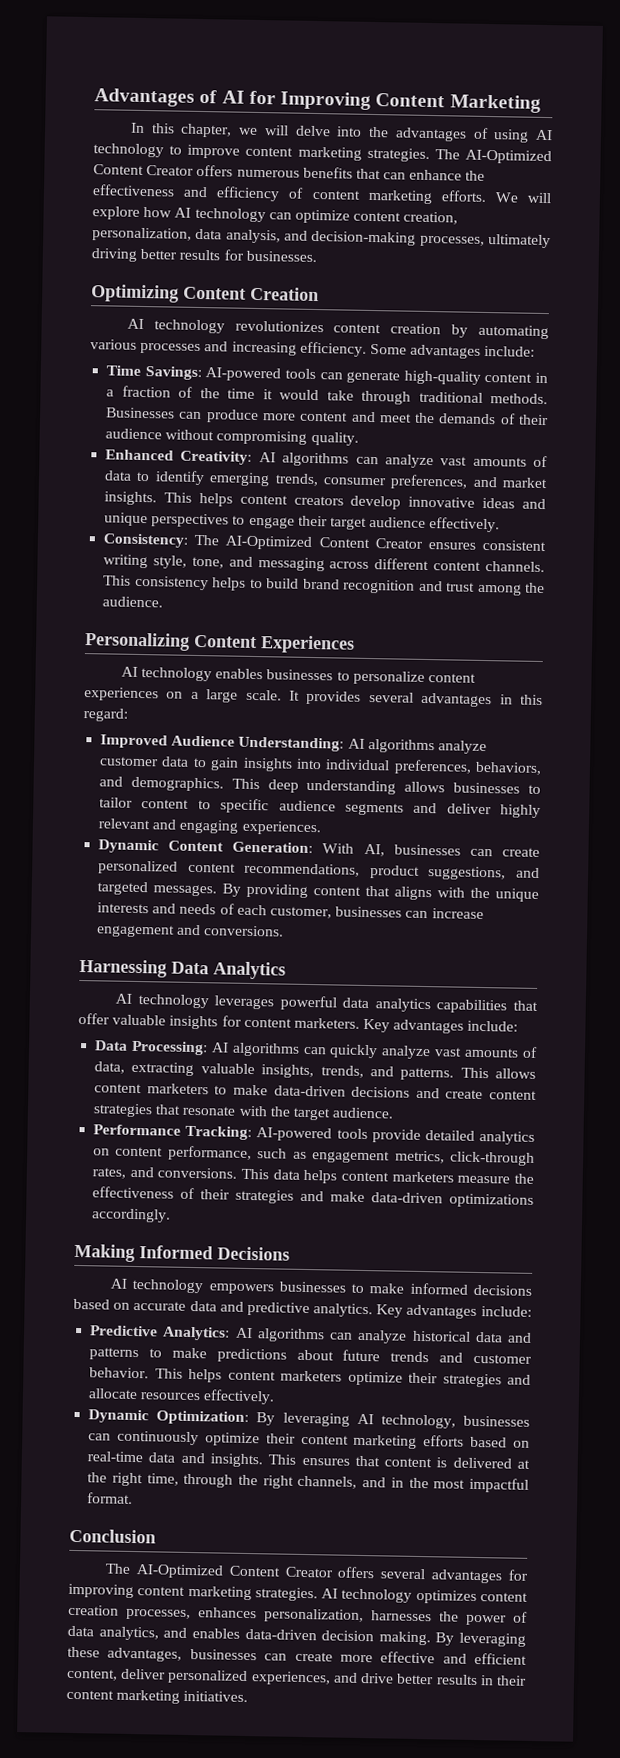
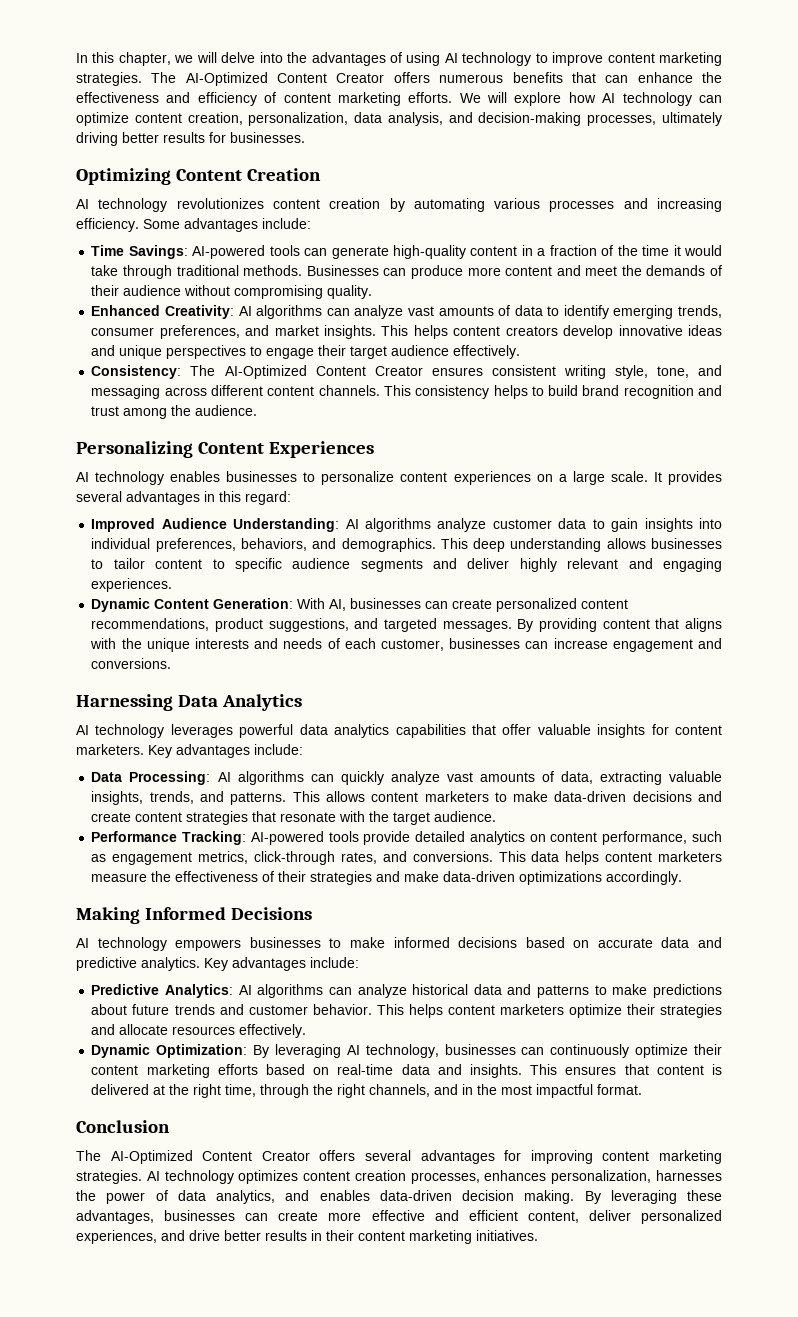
- Advantages of AI for Improving Content Marketing

